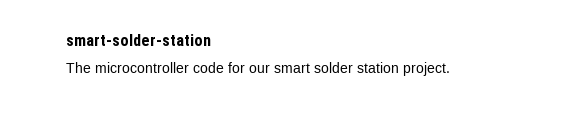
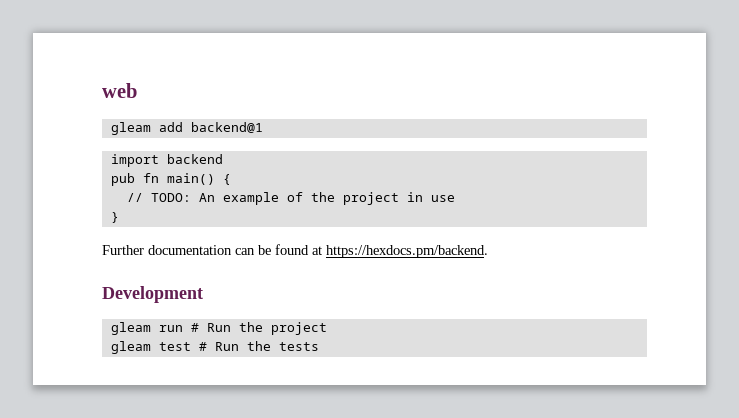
- smart-solder-station
- The microcontroller code for our smart solder station project.
+ web
+ gleam add backend@1
+ import backend
+ pub fn main() {
+ // TODO: An example of the project in use
+ }
+ Further documentation can be found at https://hexdocs.pm/backend.
+ Development
+ gleam run # Run the project
+ gleam test # Run the tests

